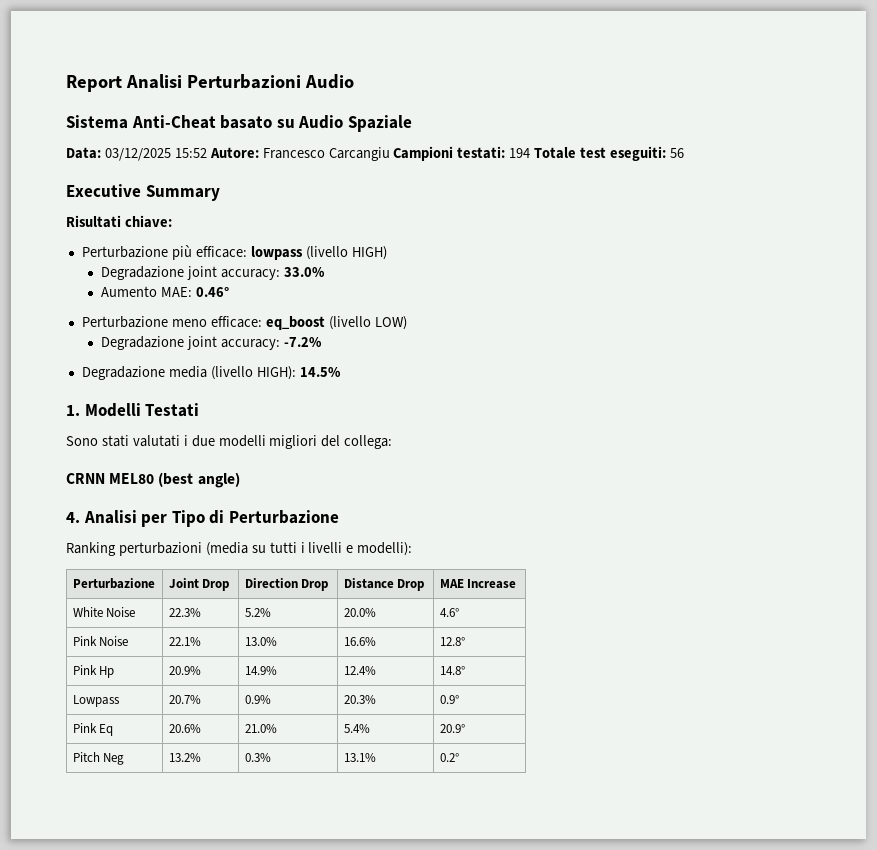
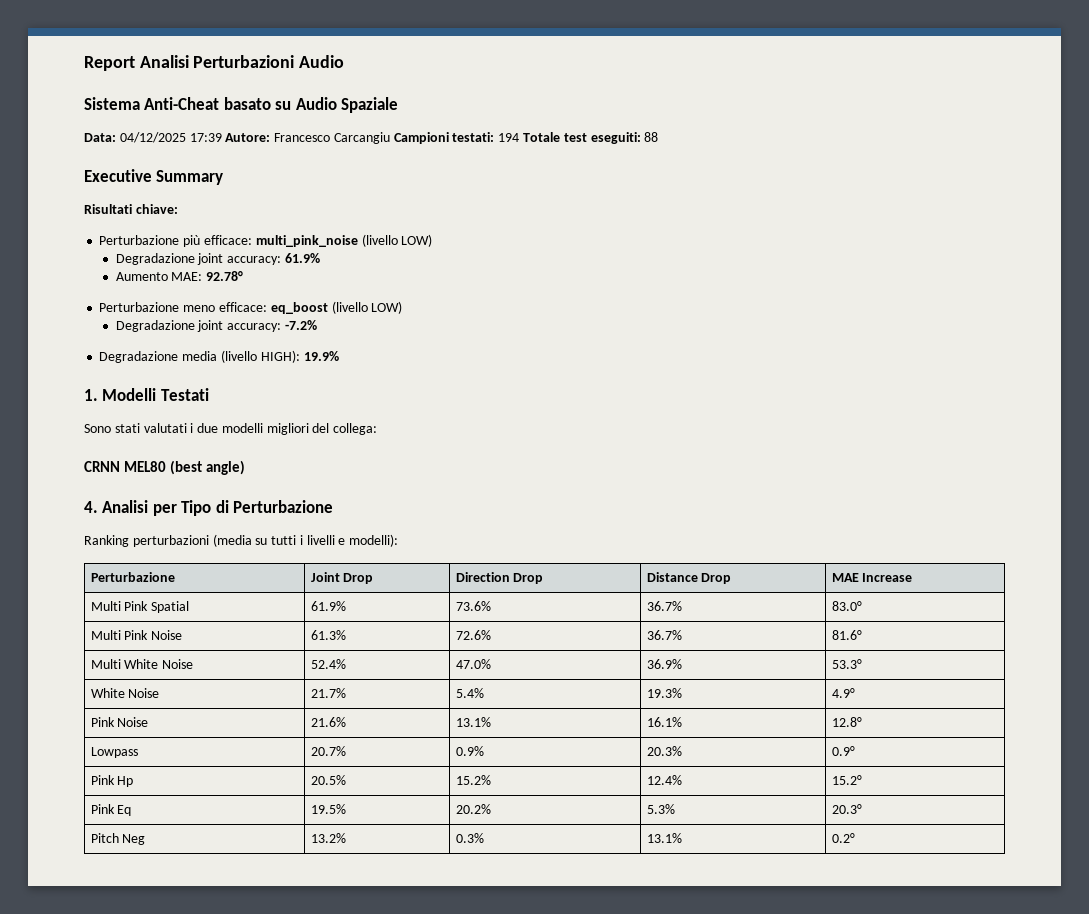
- Data: 03/12/2025 15:52 Autore: Francesco Carcangiu Campioni testati: 194 Totale test eseguiti: 56
+ Data: 04/12/2025 17:39 Autore: Francesco Carcangiu Campioni testati: 194 Totale test eseguiti: 88
- Perturbazione più efficace: lowpass (livello HIGH)
- Degradazione joint accuracy: 33.0%
+ Perturbazione più efficace: multi_pink_noise (livello LOW)
+ Degradazione joint accuracy: 61.9%
- Aumento MAE: 0.46°
+ Aumento MAE: 92.78°
- Degradazione media (livello HIGH): 14.5%
+ Degradazione media (livello HIGH): 19.9%
- White Noise | 22.3% | 5.2% | 20.0% | 4.6°
- Pink Noise | 22.1% | 13.0% | 16.6% | 12.8°
- Pink Hp | 20.9% | 14.9% | 12.4% | 14.8°
+ Multi Pink Spatial | 61.9% | 73.6% | 36.7% | 83.0°
+ Multi Pink Noise | 61.3% | 72.6% | 36.7% | 81.6°
+ Multi White Noise | 52.4% | 47.0% | 36.9% | 53.3°
+ White Noise | 21.7% | 5.4% | 19.3% | 4.9°
+ Pink Noise | 21.6% | 13.1% | 16.1% | 12.8°
- Pink Eq | 20.6% | 21.0% | 5.4% | 20.9°
+ Pink Hp | 20.5% | 15.2% | 12.4% | 15.2°
+ Pink Eq | 19.5% | 20.2% | 5.3% | 20.3°

